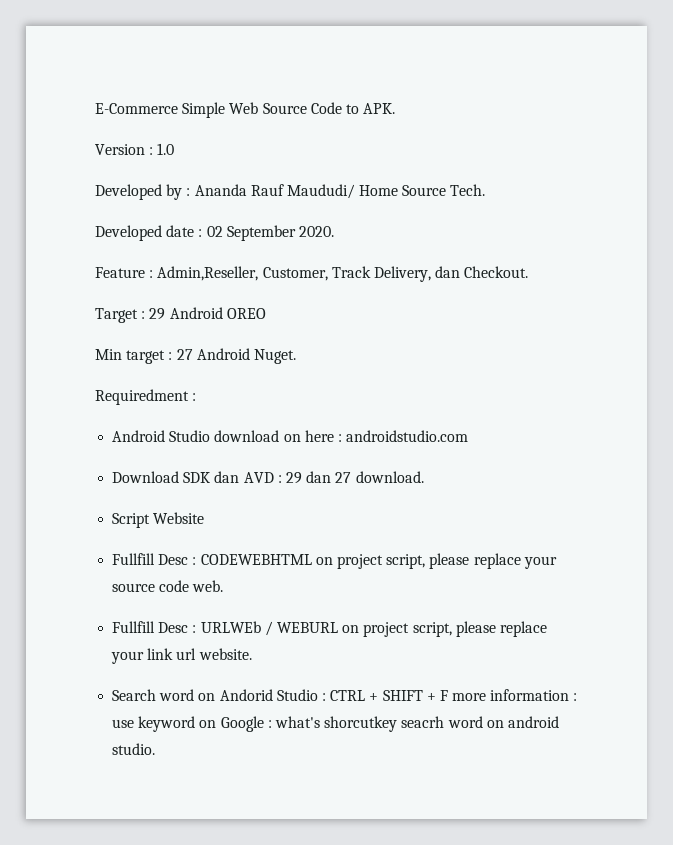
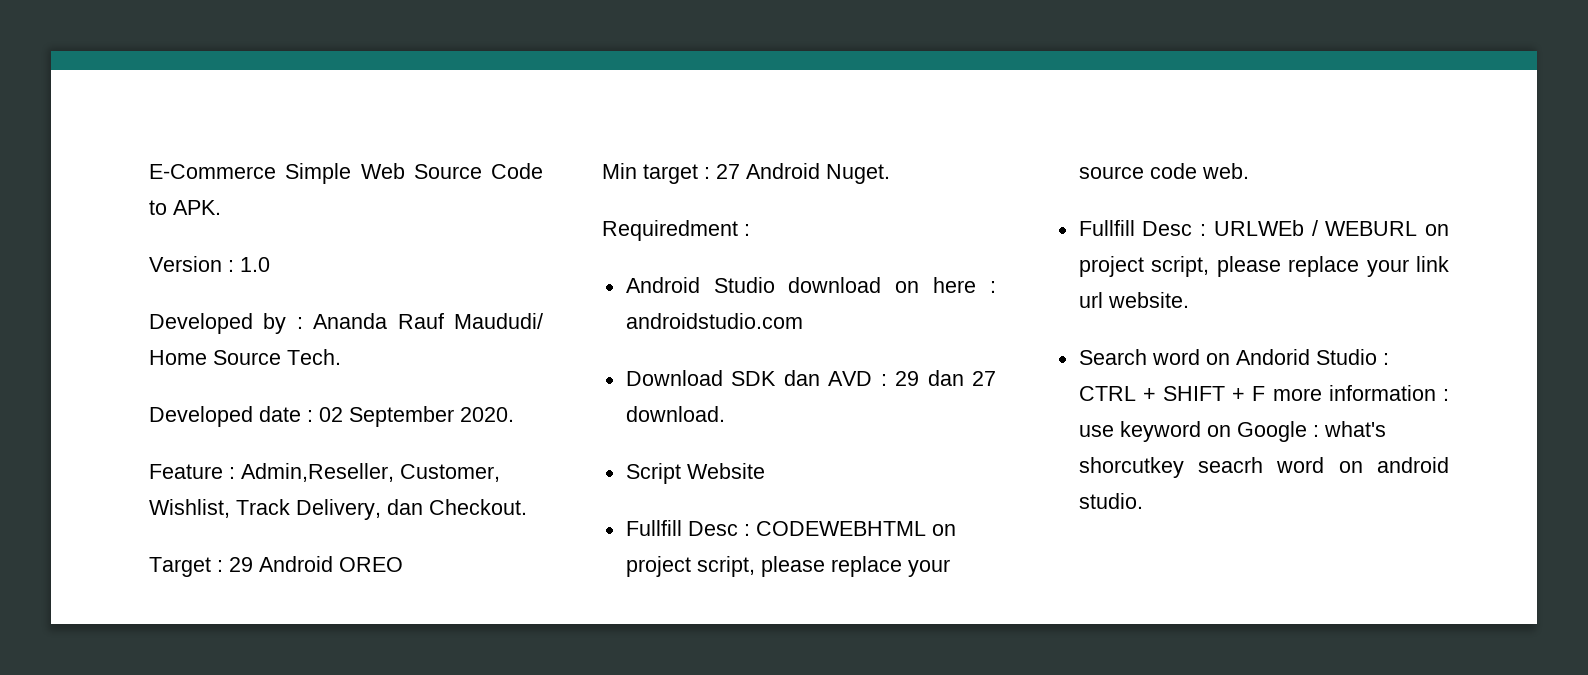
- Feature : Admin,Reseller, Customer, Track Delivery, dan Checkout.
+ Feature : Admin,Reseller, Customer, Wishlist, Track Delivery, dan Checkout.

